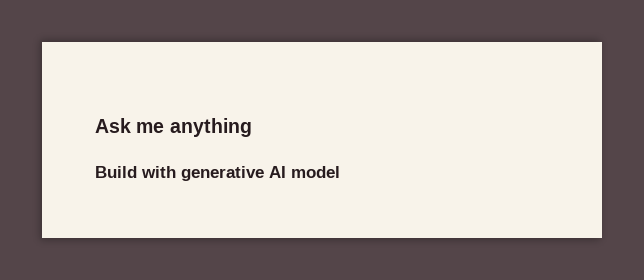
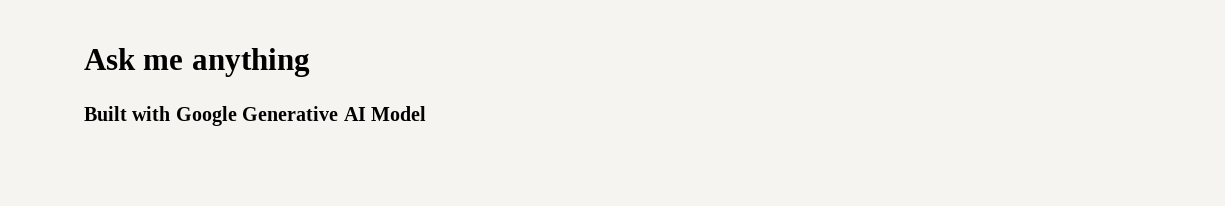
- Build with generative AI model
+ Built with Google Generative AI Model

